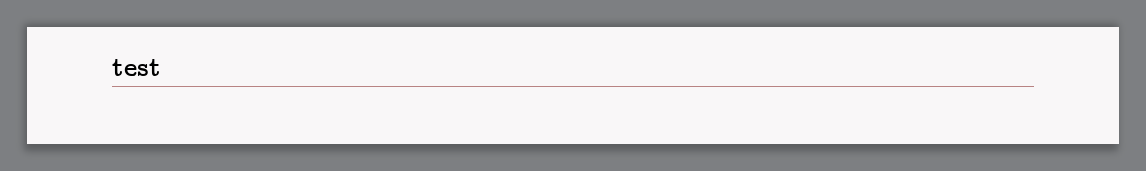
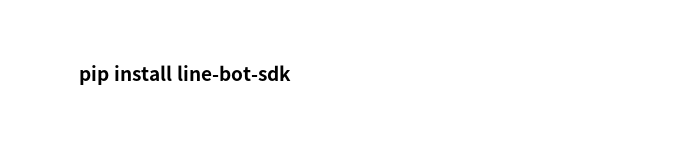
- test
+ pip install line-bot-sdk

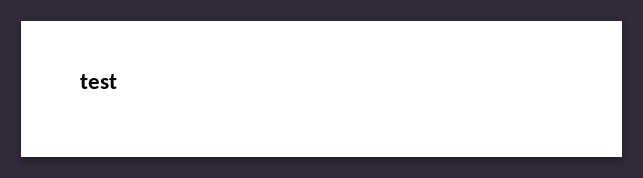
- pip install line-bot-sdk
+ test

